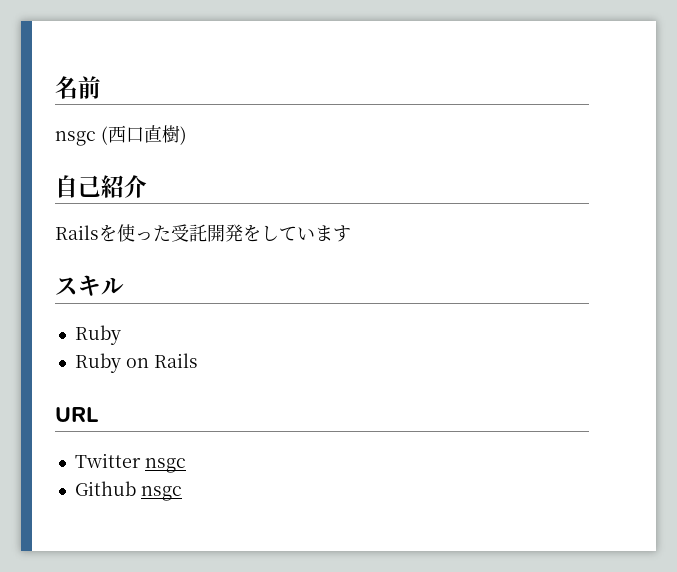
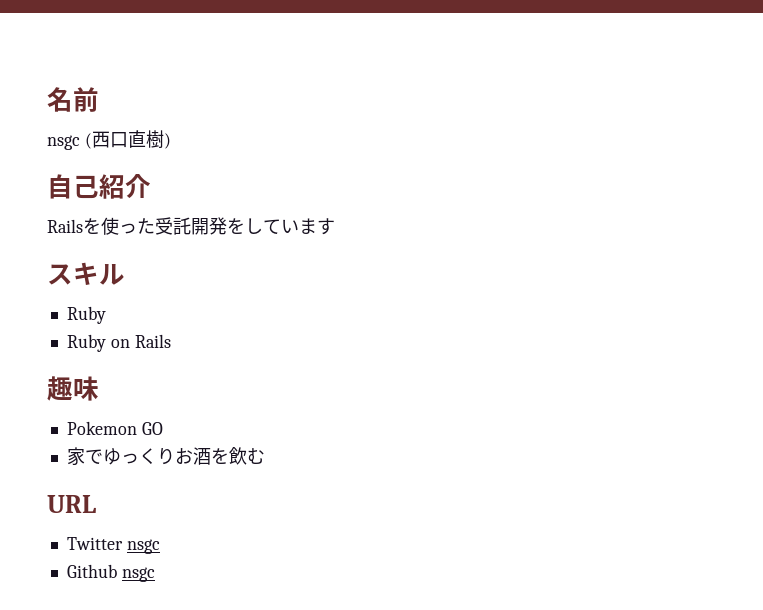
+ 趣味
+ Pokemon GO
+ 家でゆっくりお酒を飲む

